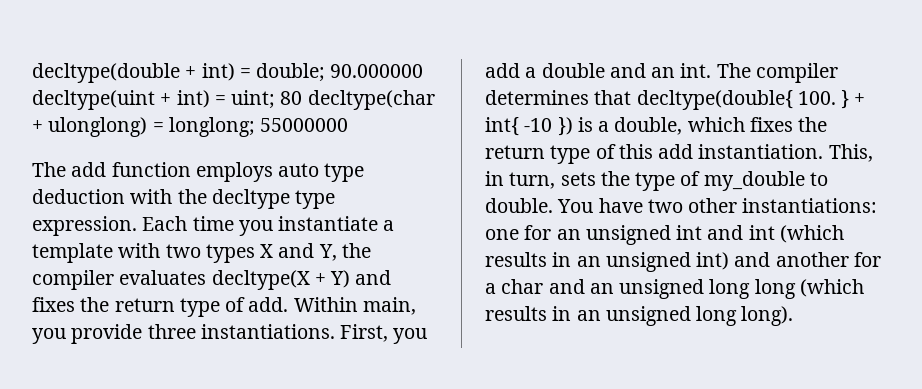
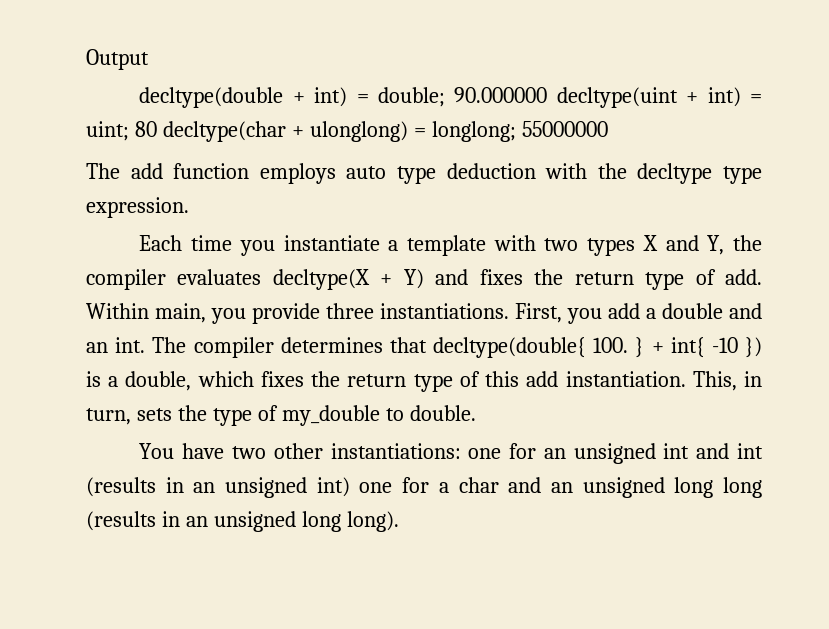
+ Output
- The add function employs auto type deduction with the decltype type expression. Each time you instantiate a template with two types X and Y, the compiler evaluates decltype(X + Y) and fixes the return type of add.
+ The add function employs auto type deduction with the decltype type expression.
+ Each time you instantiate a template with two types X and Y, the compiler evaluates decltype(X + Y) and fixes the return type of add.
- This, in turn, sets the type of my_double to double. You have two other instantiations: one for an unsigned int and int (which results in an unsigned int) and another for a char and an unsigned long long (which results in an unsigned long long).
+ This, in turn, sets the type of my_double to double.
+ You have two other instantiations: one for an unsigned int and int (results in an unsigned int) one for a char and an unsigned long long (results in an unsigned long long).

